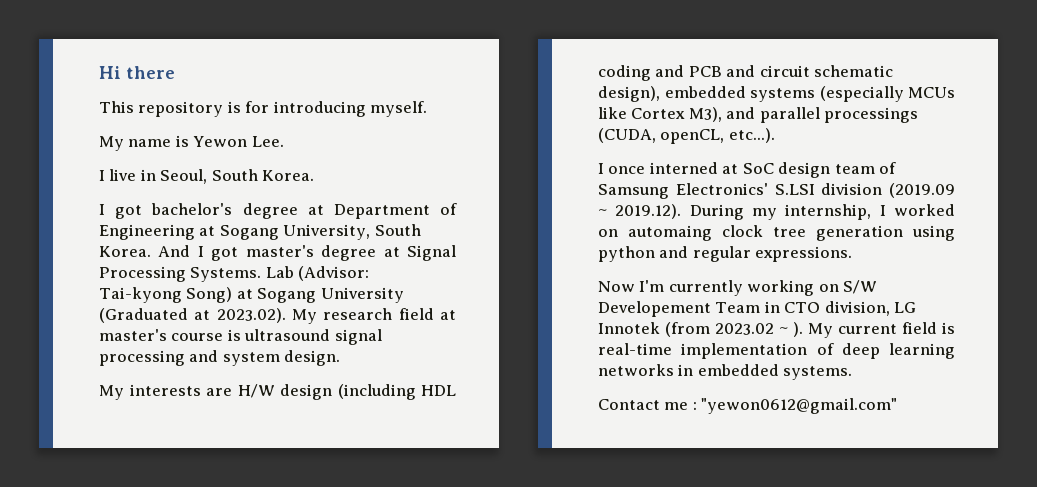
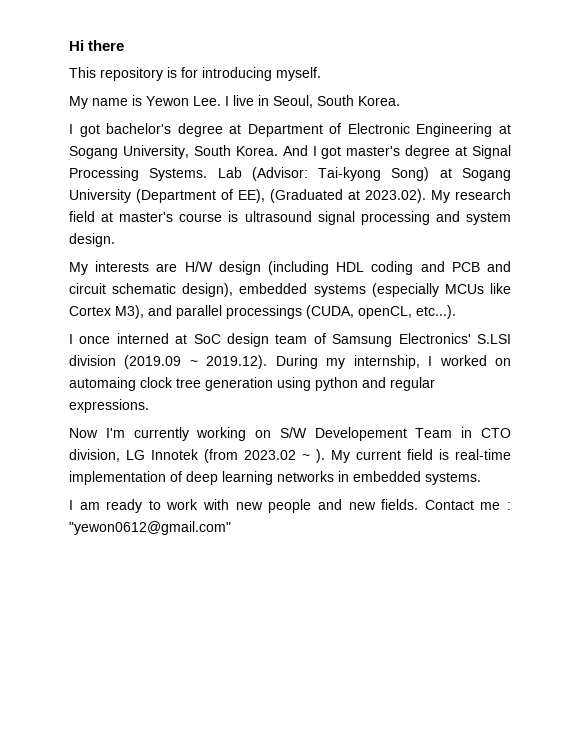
- My name is Yewon Lee.
- I live in Seoul, South Korea.
+ My name is Yewon Lee. I live in Seoul, South Korea.
- I got bachelor's degree at Department of Engineering at Sogang University, South Korea.
+ I got bachelor's degree at Department of Electronic Engineering at Sogang University, South Korea.
- Lab (Advisor: Tai-kyong Song) at Sogang University (Graduated at 2023.02). My research field at master's course is ultrasound signal processing and system design.
+ Lab (Advisor: Tai-kyong Song) at Sogang University (Department of EE), (Graduated at 2023.02). My research field at master's course is ultrasound signal processing and system design.
+ I am ready to work with new people and new fields.

